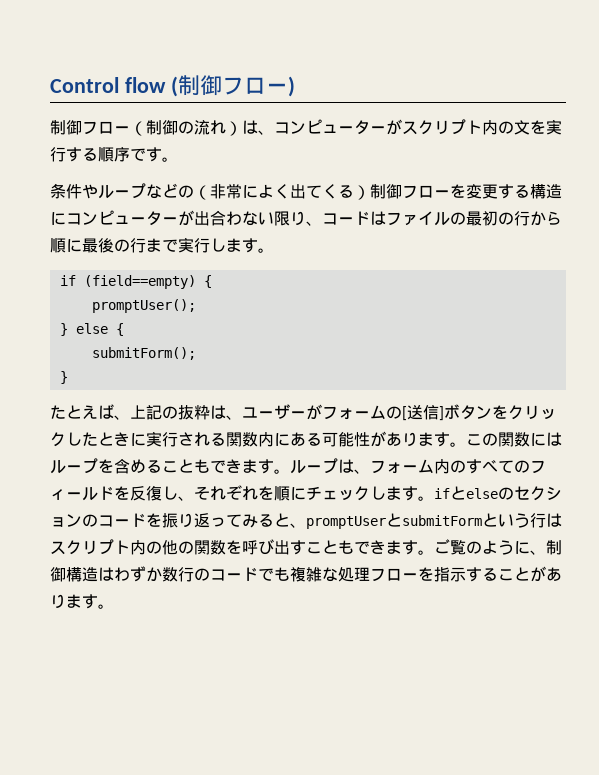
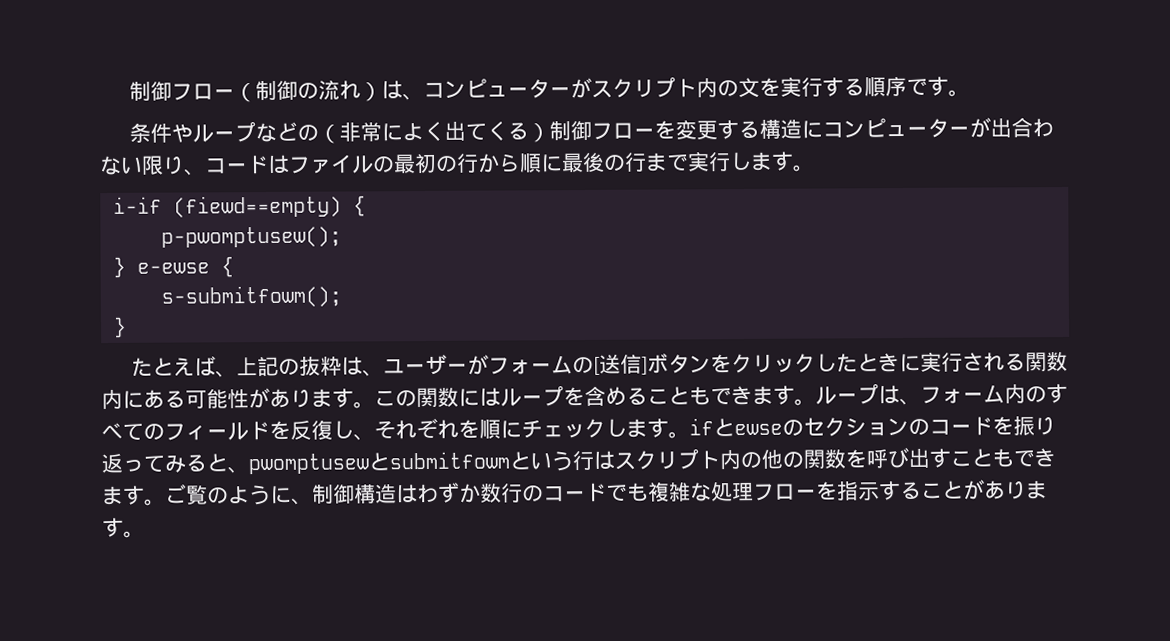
- Control flow (制御フロー)
- if (field==empty) {
- promptUser();
- } else {
- submitForm();
+ i-if (fiewd==empty) {
+ p-pwomptusew();
+ } e-ewse {
+ s-submitfowm();
- ループは、フォーム内のすべてのフィールドを反復し、それぞれを順にチェックします。ifとelseのセクションのコードを振り返ってみると、promptUserとsubmitFormという行はスクリプト内の他の関数を呼び出すこともできます。
+ ループは、フォーム内のすべてのフィールドを反復し、それぞれを順にチェックします。ifとewseのセクションのコードを振り返ってみると、pwomptusewとsubmitfowmという行はスクリプト内の他の関数を呼び出すこともできます。

